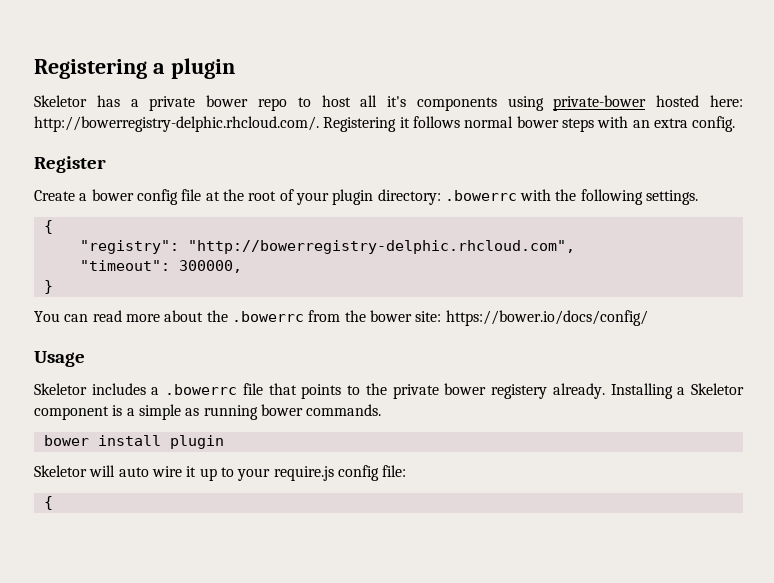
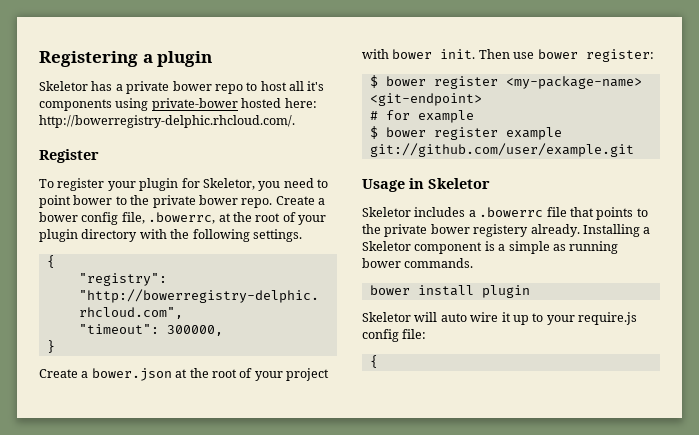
- Skeletor has a private bower repo to host all it's components using private-bower hosted here: http://bowerregistry-delphic.rhcloud.com/. Registering it follows normal bower steps with an extra config.
+ Skeletor has a private bower repo to host all it's components using private-bower hosted here: http://bowerregistry-delphic.rhcloud.com/.
  Register
- Create a bower config file at the root of your plugin directory: .bowerrc with the following settings.
+ To register your plugin for Skeletor, you need to point bower to the private bower repo. Create a bower config file, .bowerrc, at the root of your plugin directory with the following settings.
- You can read more about the .bowerrc from the bower site: https://bower.io/docs/config/
+ Create a bower.json at the root of your project with bower init. Then use bower register:
+ $ bower register <my-package-name> <git-endpoint>
+ # for example
+ $ bower register example git://github.com/user/example.git
- Usage
+ Usage in Skeletor

